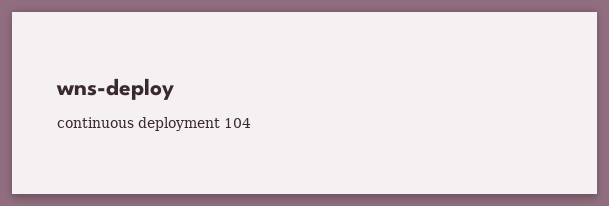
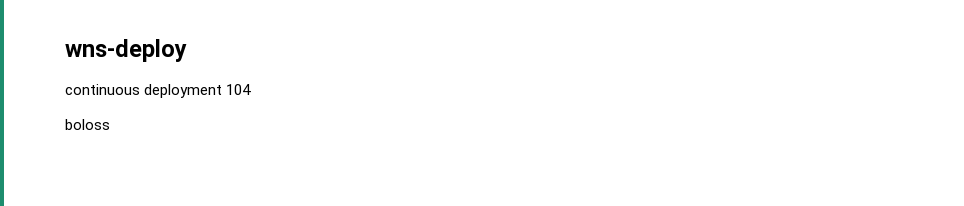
+ boloss

